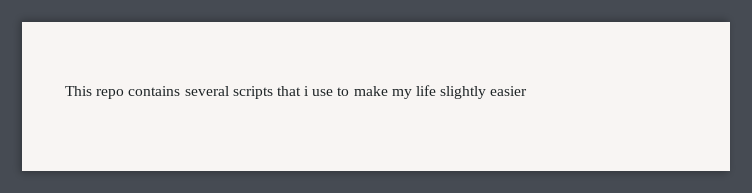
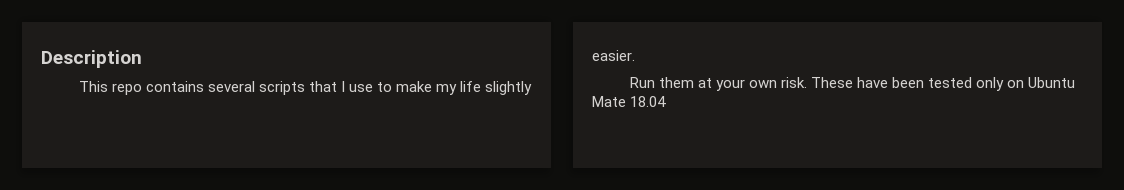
+ Description
- This repo contains several scripts that i use to make my life slightly easier
+ This repo contains several scripts that I use to make my life slightly easier.
+ Run them at your own risk. These have been tested only on Ubuntu Mate 18.04

